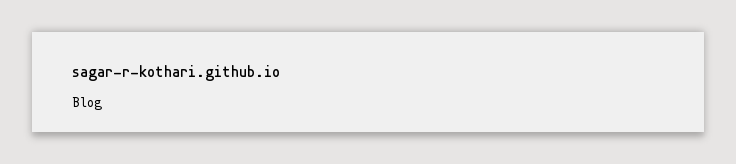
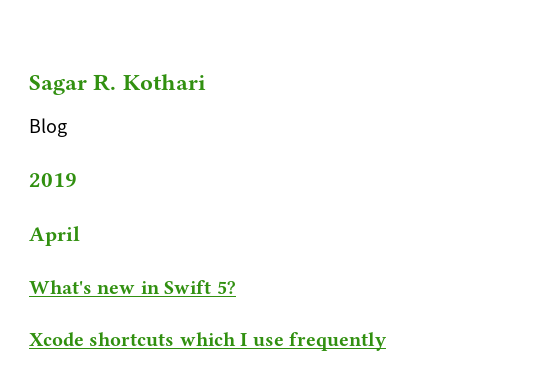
- sagar-r-kothari.github.io
+ Sagar R. Kothari
  Blog
+ 2019
+ April
+ What's new in Swift 5?
+ Xcode shortcuts which I use frequently

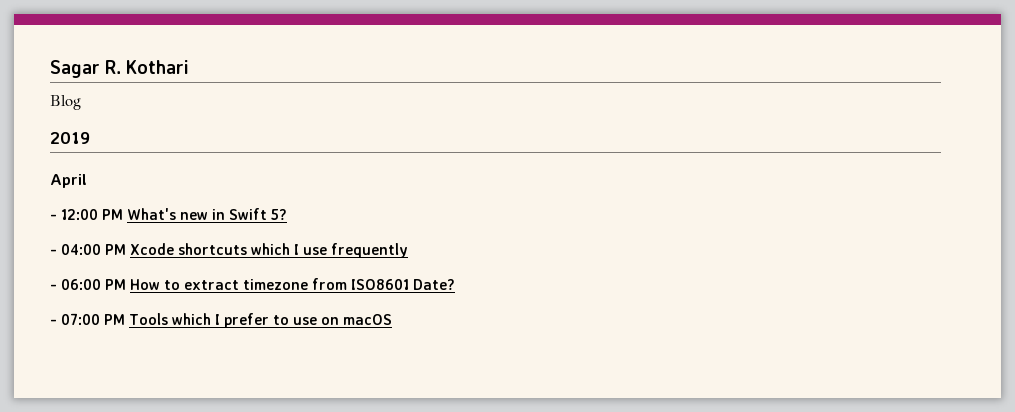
- What's new in Swift 5?
+ - 12:00 PM What's new in Swift 5?
- Xcode shortcuts which I use frequently
+ - 04:00 PM Xcode shortcuts which I use frequently
+ - 06:00 PM How to extract timezone from ISO8601 Date?
+ - 07:00 PM Tools which I prefer to use on macOS

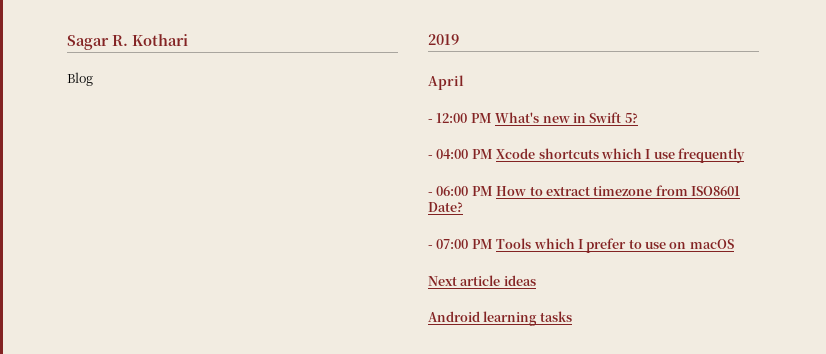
+ Next article ideas
+ Android learning tasks

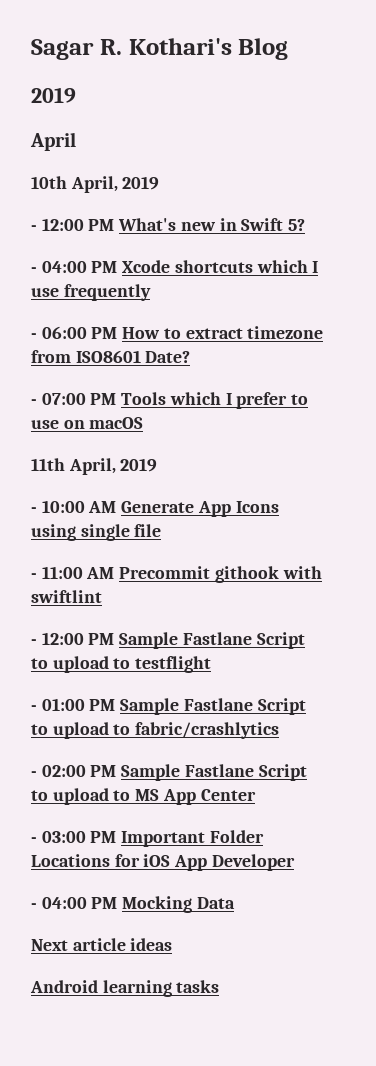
- Sagar R. Kothari
- Blog
+ Sagar R. Kothari's Blog
+ 10th April, 2019
+ 11th April, 2019
+ - 10:00 AM Generate App Icons using single file
+ - 11:00 AM Precommit githook with swiftlint
+ - 12:00 PM Sample Fastlane Script to upload to testflight
+ - 01:00 PM Sample Fastlane Script to upload to fabric/crashlytics
+ - 02:00 PM Sample Fastlane Script to upload to MS App Center
+ - 03:00 PM Important Folder Locations for iOS App Developer
+ - 04:00 PM Mocking Data

